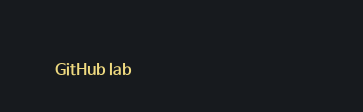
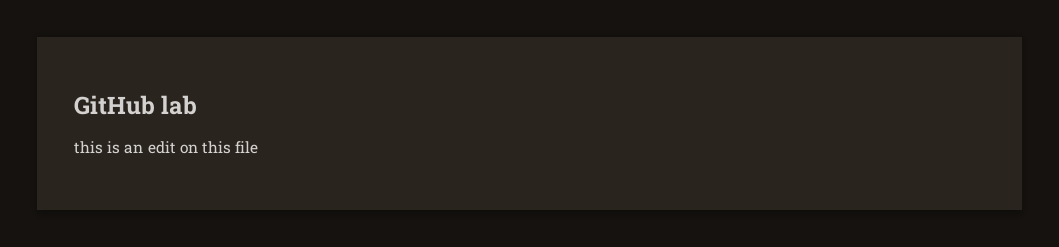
+ this is an edit on this file

